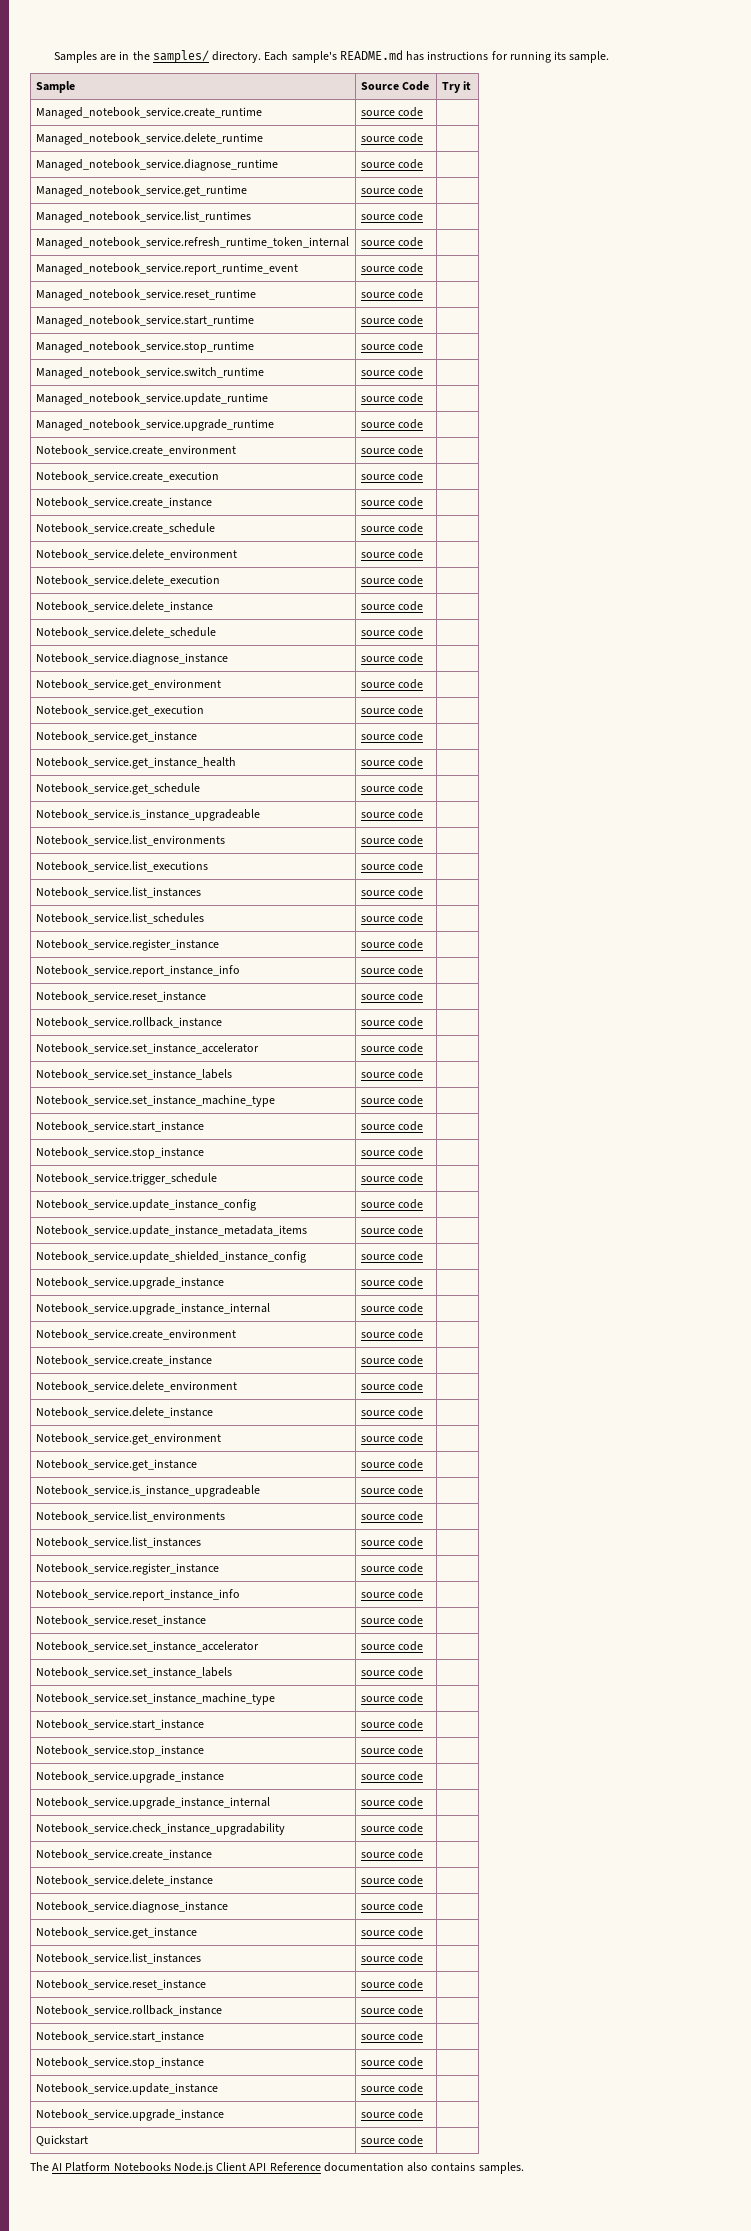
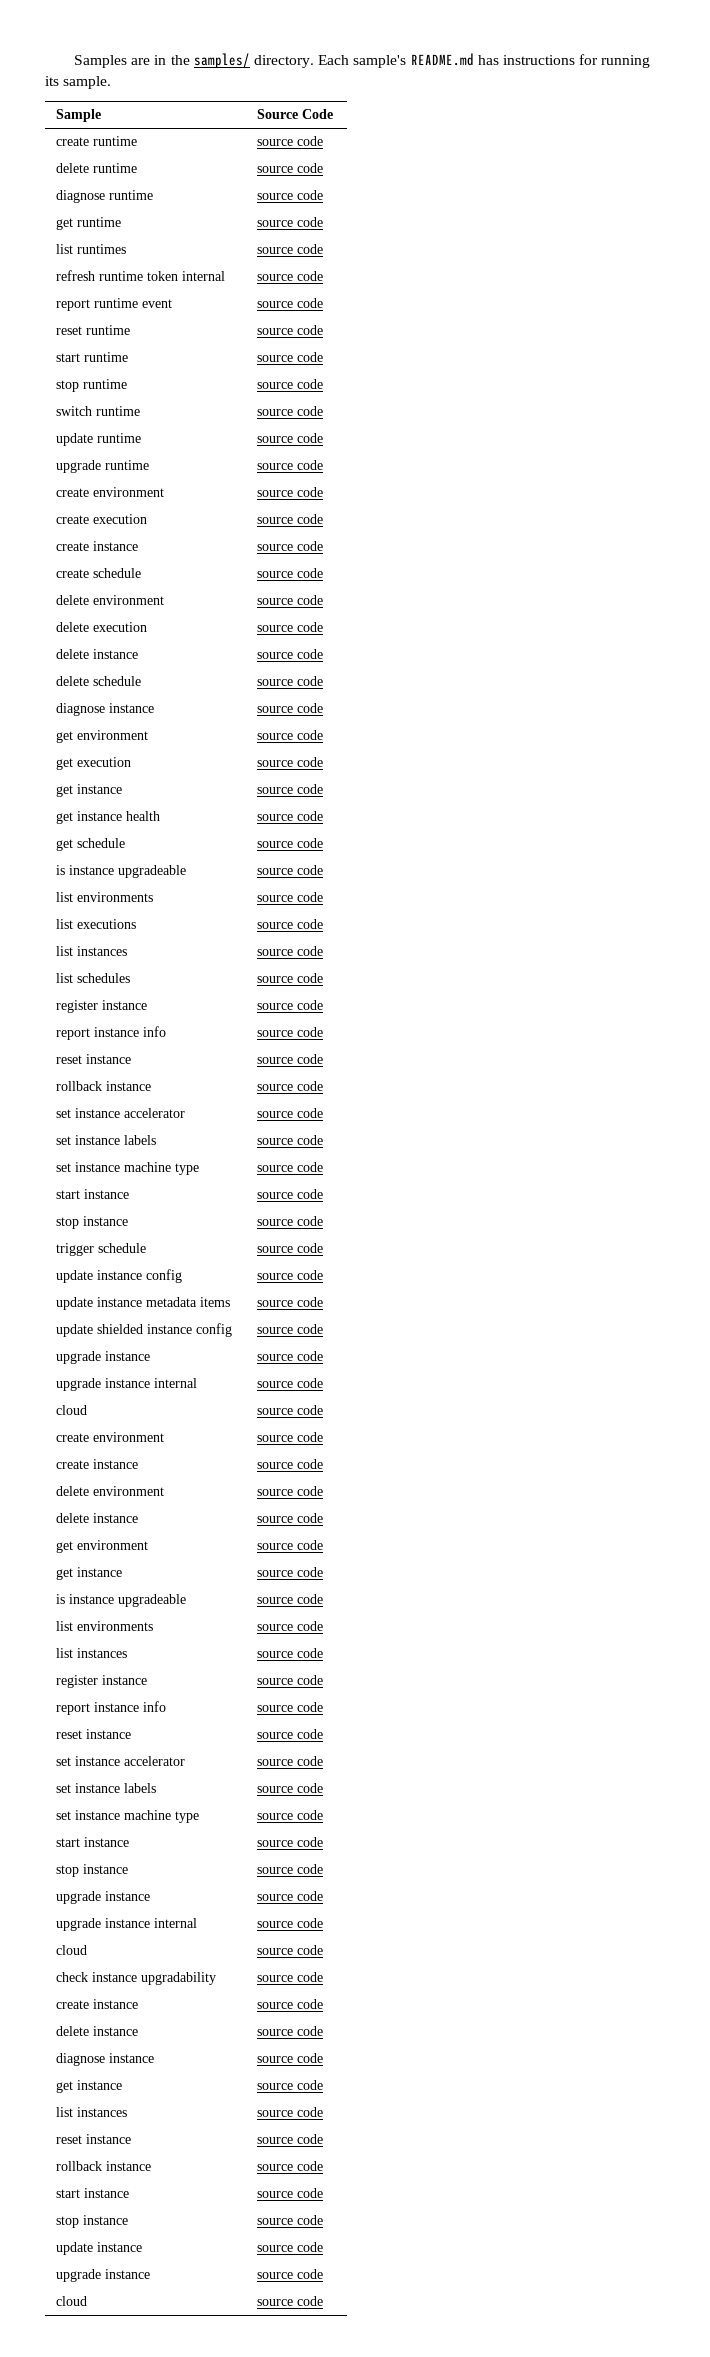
- Sample | Source Code | Try it
- Managed_notebook_service.create_runtime | source code |
- Managed_notebook_service.delete_runtime | source code |
- Managed_notebook_service.diagnose_runtime | source code |
- Managed_notebook_service.get_runtime | source code |
- Managed_notebook_service.list_runtimes | source code |
- Managed_notebook_service.refresh_runtime_token_internal | source code |
- Managed_notebook_service.report_runtime_event | source code |
- Managed_notebook_service.reset_runtime | source code |
- Managed_notebook_service.start_runtime | source code |
- Managed_notebook_service.stop_runtime | source code |
- Managed_notebook_service.switch_runtime | source code |
- Managed_notebook_service.update_runtime | source code |
- Managed_notebook_service.upgrade_runtime | source code |
- Notebook_service.create_environment | source code |
- Notebook_service.create_execution | source code |
- Notebook_service.create_instance | source code |
- Notebook_service.create_schedule | source code |
- Notebook_service.delete_environment | source code |
- Notebook_service.delete_execution | source code |
- Notebook_service.delete_instance | source code |
- Notebook_service.delete_schedule | source code |
- Notebook_service.diagnose_instance | source code |
- Notebook_service.get_environment | source code |
- Notebook_service.get_execution | source code |
- Notebook_service.get_instance | source code |
- Notebook_service.get_instance_health | source code |
- Notebook_service.get_schedule | source code |
- Notebook_service.is_instance_upgradeable | source code |
- Notebook_service.list_environments | source code |
- Notebook_service.list_executions | source code |
- Notebook_service.list_instances | source code |
- Notebook_service.list_schedules | source code |
- Notebook_service.register_instance | source code |
- Notebook_service.report_instance_info | source code |
- Notebook_service.reset_instance | source code |
- Notebook_service.rollback_instance | source code |
- Notebook_service.set_instance_accelerator | source code |
- Notebook_service.set_instance_labels | source code |
- Notebook_service.set_instance_machine_type | source code |
- Notebook_service.start_instance | source code |
- Notebook_service.stop_instance | source code |
- Notebook_service.trigger_schedule | source code |
- Notebook_service.update_instance_config | source code |
- Notebook_service.update_instance_metadata_items | source code |
- Notebook_service.update_shielded_instance_config | source code |
- Notebook_service.upgrade_instance | source code |
- Notebook_service.upgrade_instance_internal | source code |
- Notebook_service.create_environment | source code |
- Notebook_service.create_instance | source code |
- Notebook_service.delete_environment | source code |
- Notebook_service.delete_instance | source code |
- Notebook_service.get_environment | source code |
- Notebook_service.get_instance | source code |
- Notebook_service.is_instance_upgradeable | source code |
- Notebook_service.list_environments | source code |
- Notebook_service.list_instances | source code |
- Notebook_service.register_instance | source code |
- Notebook_service.report_instance_info | source code |
- Notebook_service.reset_instance | source code |
- Notebook_service.set_instance_accelerator | source code |
- Notebook_service.set_instance_labels | source code |
- Notebook_service.set_instance_machine_type | source code |
- Notebook_service.start_instance | source code |
- Notebook_service.stop_instance | source code |
- Notebook_service.upgrade_instance | source code |
- Notebook_service.upgrade_instance_internal | source code |
- Notebook_service.check_instance_upgradability | source code |
- Notebook_service.create_instance | source code |
- Notebook_service.delete_instance | source code |
- Notebook_service.diagnose_instance | source code |
- Notebook_service.get_instance | source code |
- Notebook_service.list_instances | source code |
- Notebook_service.reset_instance | source code |
- Notebook_service.rollback_instance | source code |
- Notebook_service.start_instance | source code |
- Notebook_service.stop_instance | source code |
- Notebook_service.update_instance | source code |
- Notebook_service.upgrade_instance | source code |
- Quickstart | source code |
- The AI Platform Notebooks Node.js Client API Reference documentation also contains samples.
+ Sample | Source Code
+ create runtime | source code
+ delete runtime | source code
+ diagnose runtime | source code
+ get runtime | source code
+ list runtimes | source code
+ refresh runtime token internal | source code
+ report runtime event | source code
+ reset runtime | source code
+ start runtime | source code
+ stop runtime | source code
+ switch runtime | source code
+ update runtime | source code
+ upgrade runtime | source code
+ create environment | source code
+ create execution | source code
+ create instance | source code
+ create schedule | source code
+ delete environment | source code
+ delete execution | source code
+ delete instance | source code
+ delete schedule | source code
+ diagnose instance | source code
+ get environment | source code
+ get execution | source code
+ get instance | source code
+ get instance health | source code
+ get schedule | source code
+ is instance upgradeable | source code
+ list environments | source code
+ list executions | source code
+ list instances | source code
+ list schedules | source code
+ register instance | source code
+ report instance info | source code
+ reset instance | source code
+ rollback instance | source code
+ set instance accelerator | source code
+ set instance labels | source code
+ set instance machine type | source code
+ start instance | source code
+ stop instance | source code
+ trigger schedule | source code
+ update instance config | source code
+ update instance metadata items | source code
+ update shielded instance config | source code
+ upgrade instance | source code
+ upgrade instance internal | source code
+ cloud | source code
+ create environment | source code
+ create instance | source code
+ delete environment | source code
+ delete instance | source code
+ get environment | source code
+ get instance | source code
+ is instance upgradeable | source code
+ list environments | source code
+ list instances | source code
+ register instance | source code
+ report instance info | source code
+ reset instance | source code
+ set instance accelerator | source code
+ set instance labels | source code
+ set instance machine type | source code
+ start instance | source code
+ stop instance | source code
+ upgrade instance | source code
+ upgrade instance internal | source code
+ cloud | source code
+ check instance upgradability | source code
+ create instance | source code
+ delete instance | source code
+ diagnose instance | source code
+ get instance | source code
+ list instances | source code
+ reset instance | source code
+ rollback instance | source code
+ start instance | source code
+ stop instance | source code
+ update instance | source code
+ upgrade instance | source code
+ cloud | source code

